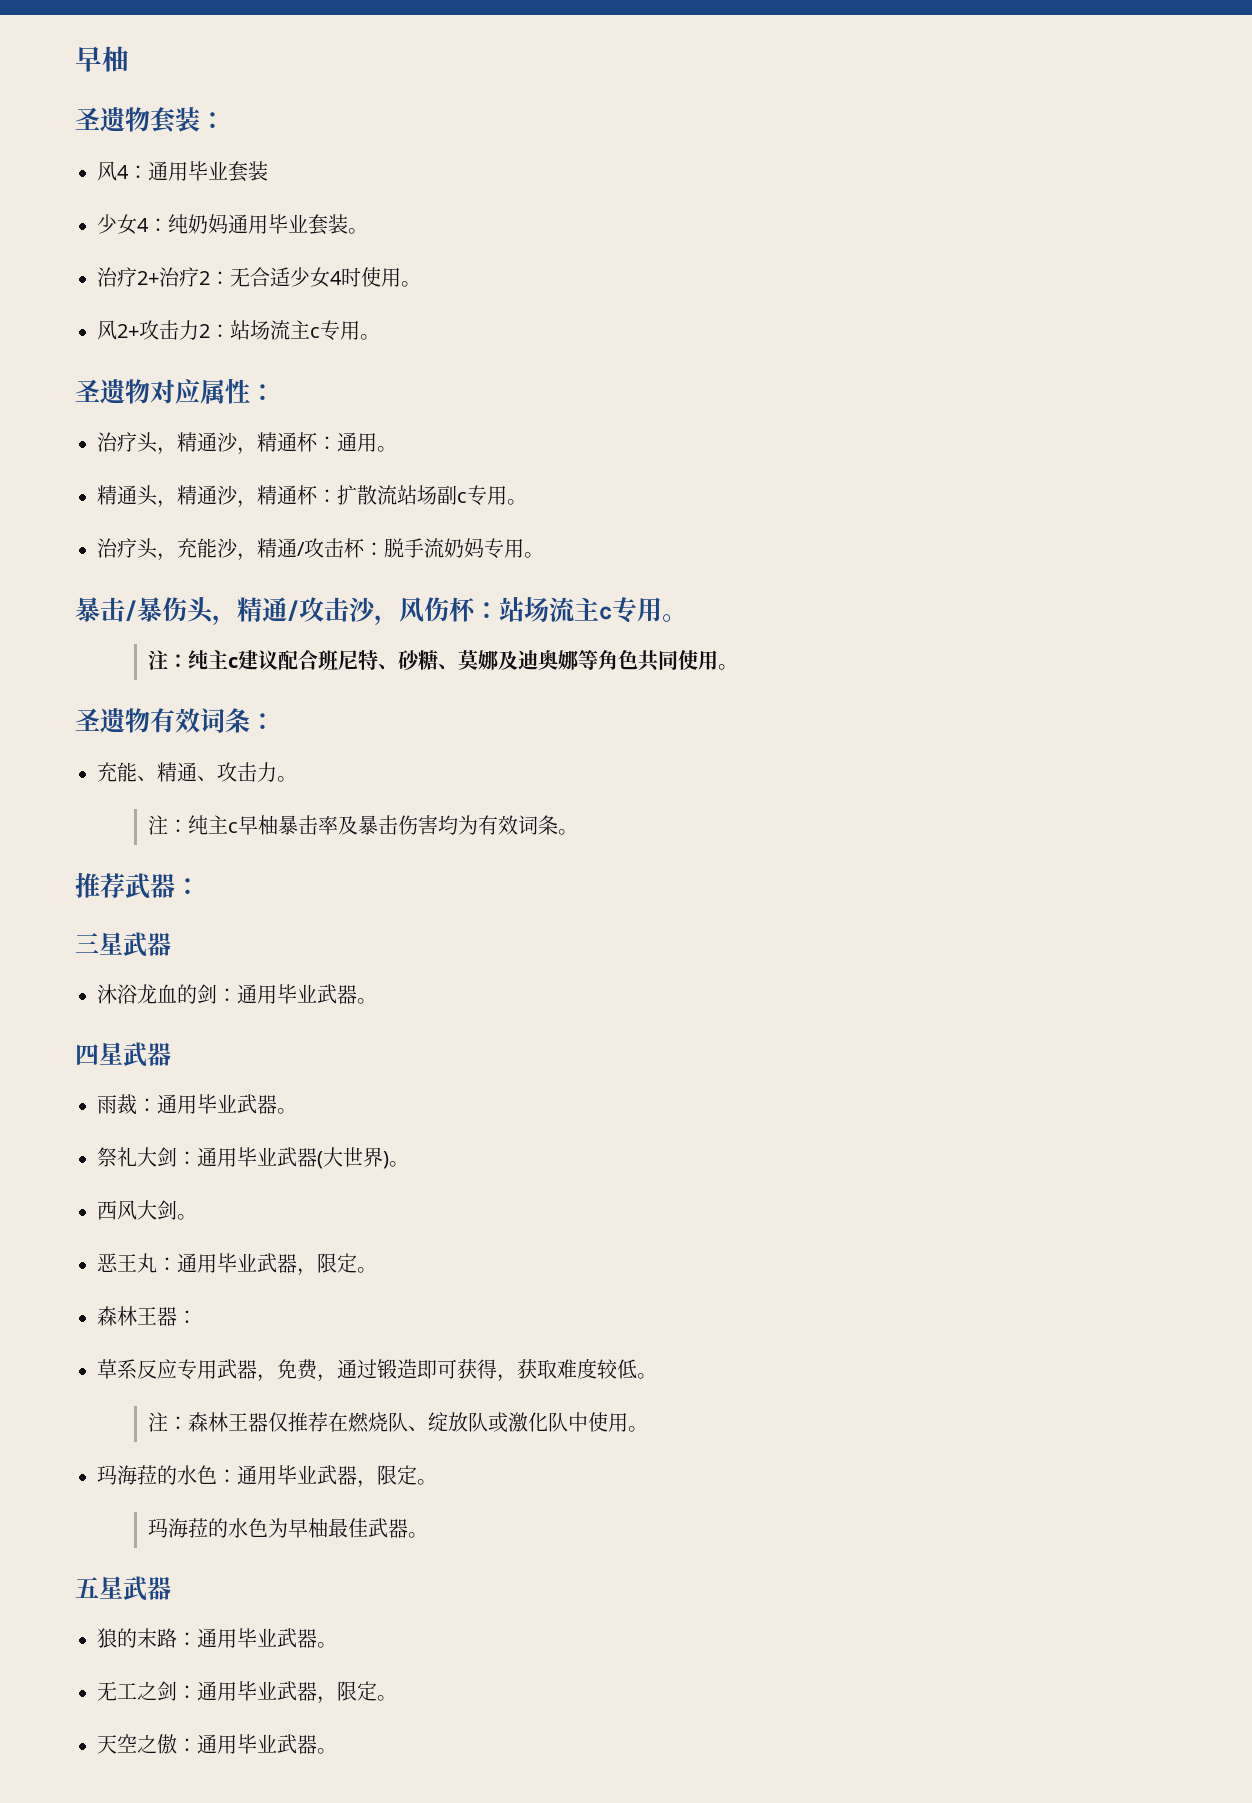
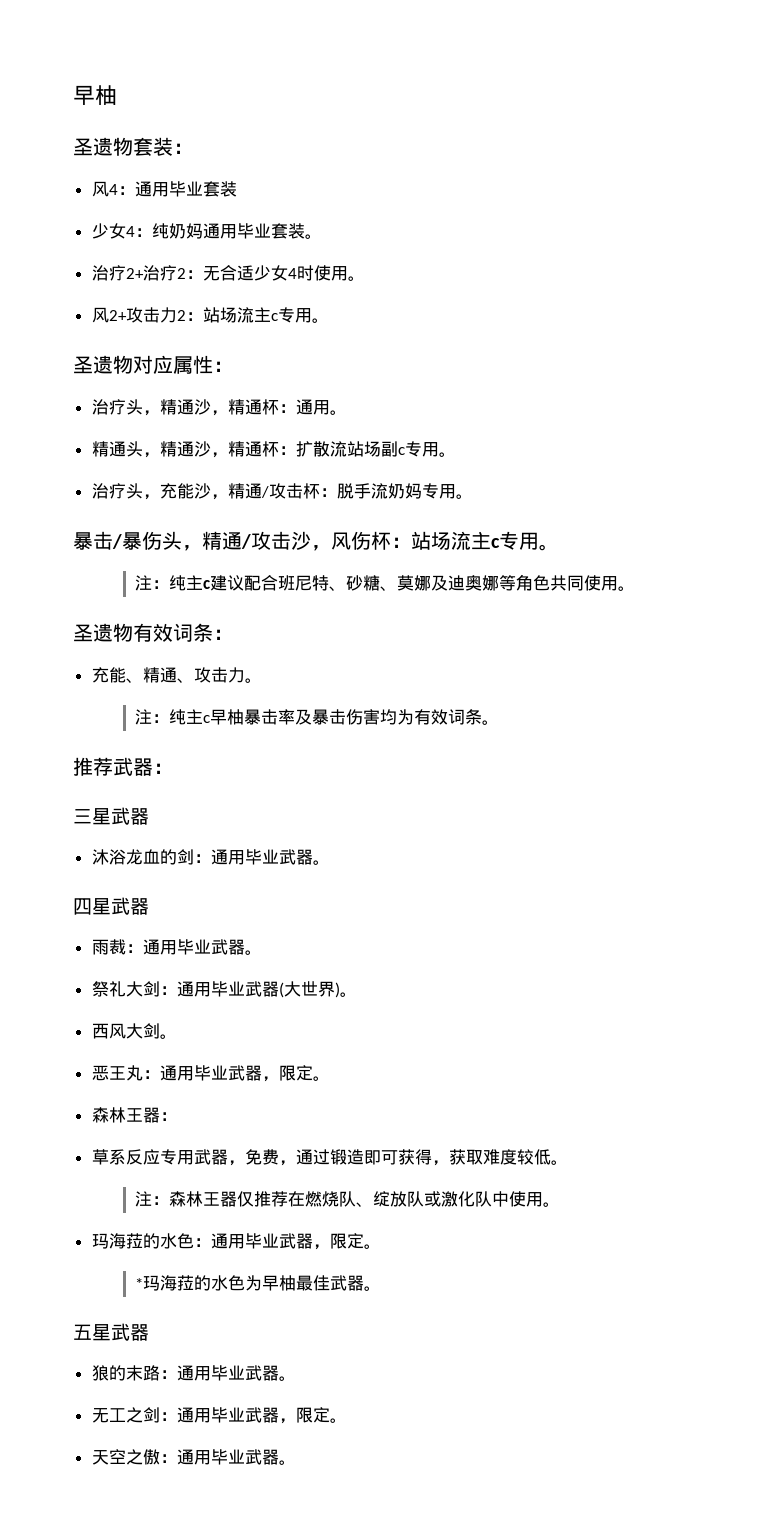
- 玛海菈的水色为早柚最佳武器。
+ *玛海菈的水色为早柚最佳武器。

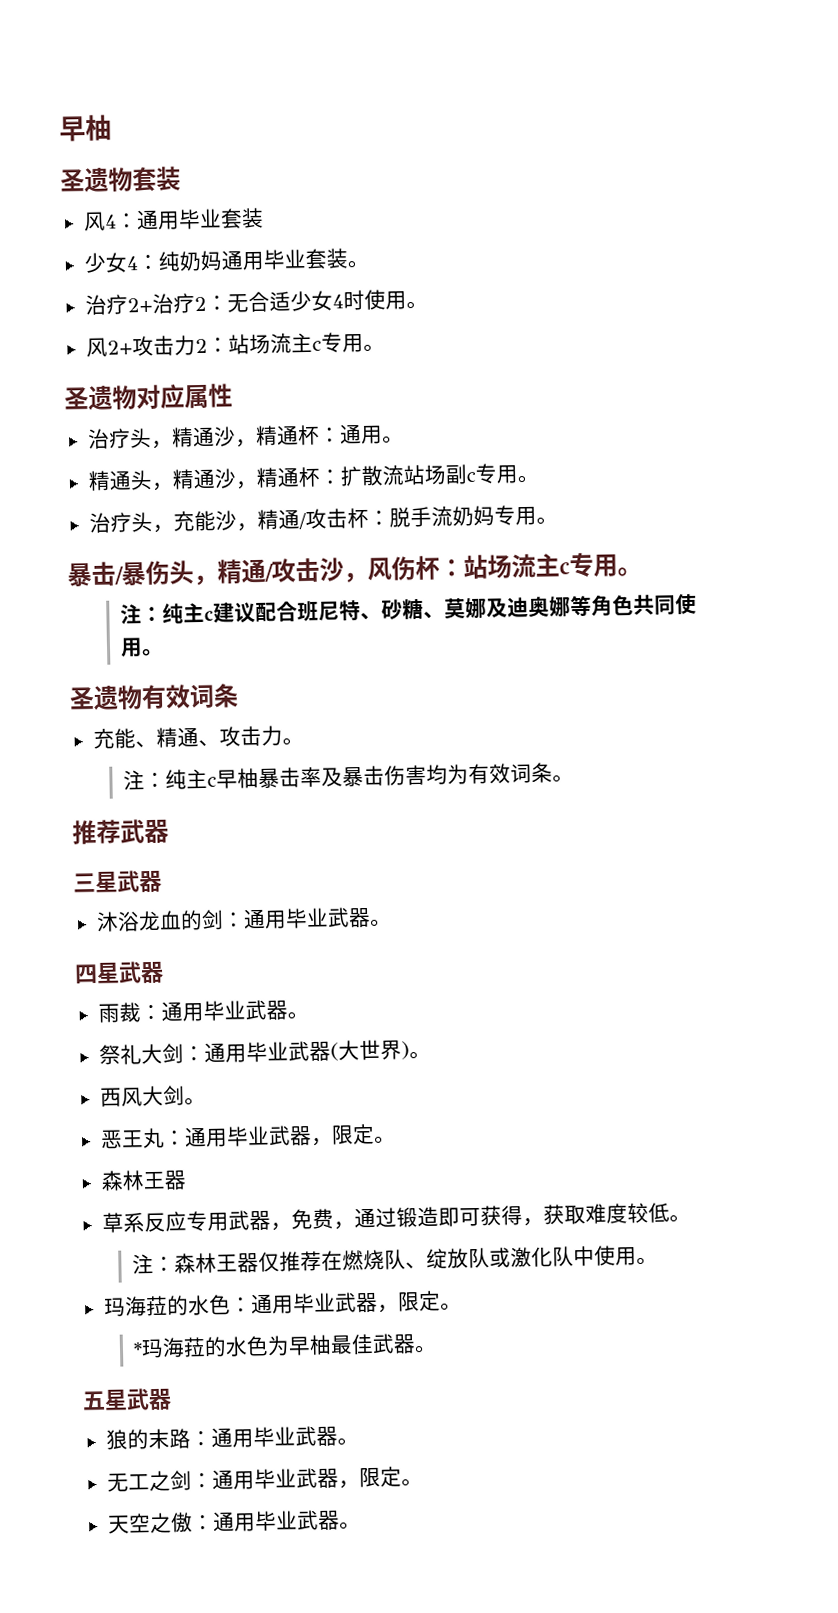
- 圣遗物套装：
+ 圣遗物套装
- 圣遗物对应属性：
+ 圣遗物对应属性
- 圣遗物有效词条：
+ 圣遗物有效词条
- 推荐武器：
+ 推荐武器
  恶王丸：通用毕业武器，限定。
- 森林王器：
+ 森林王器

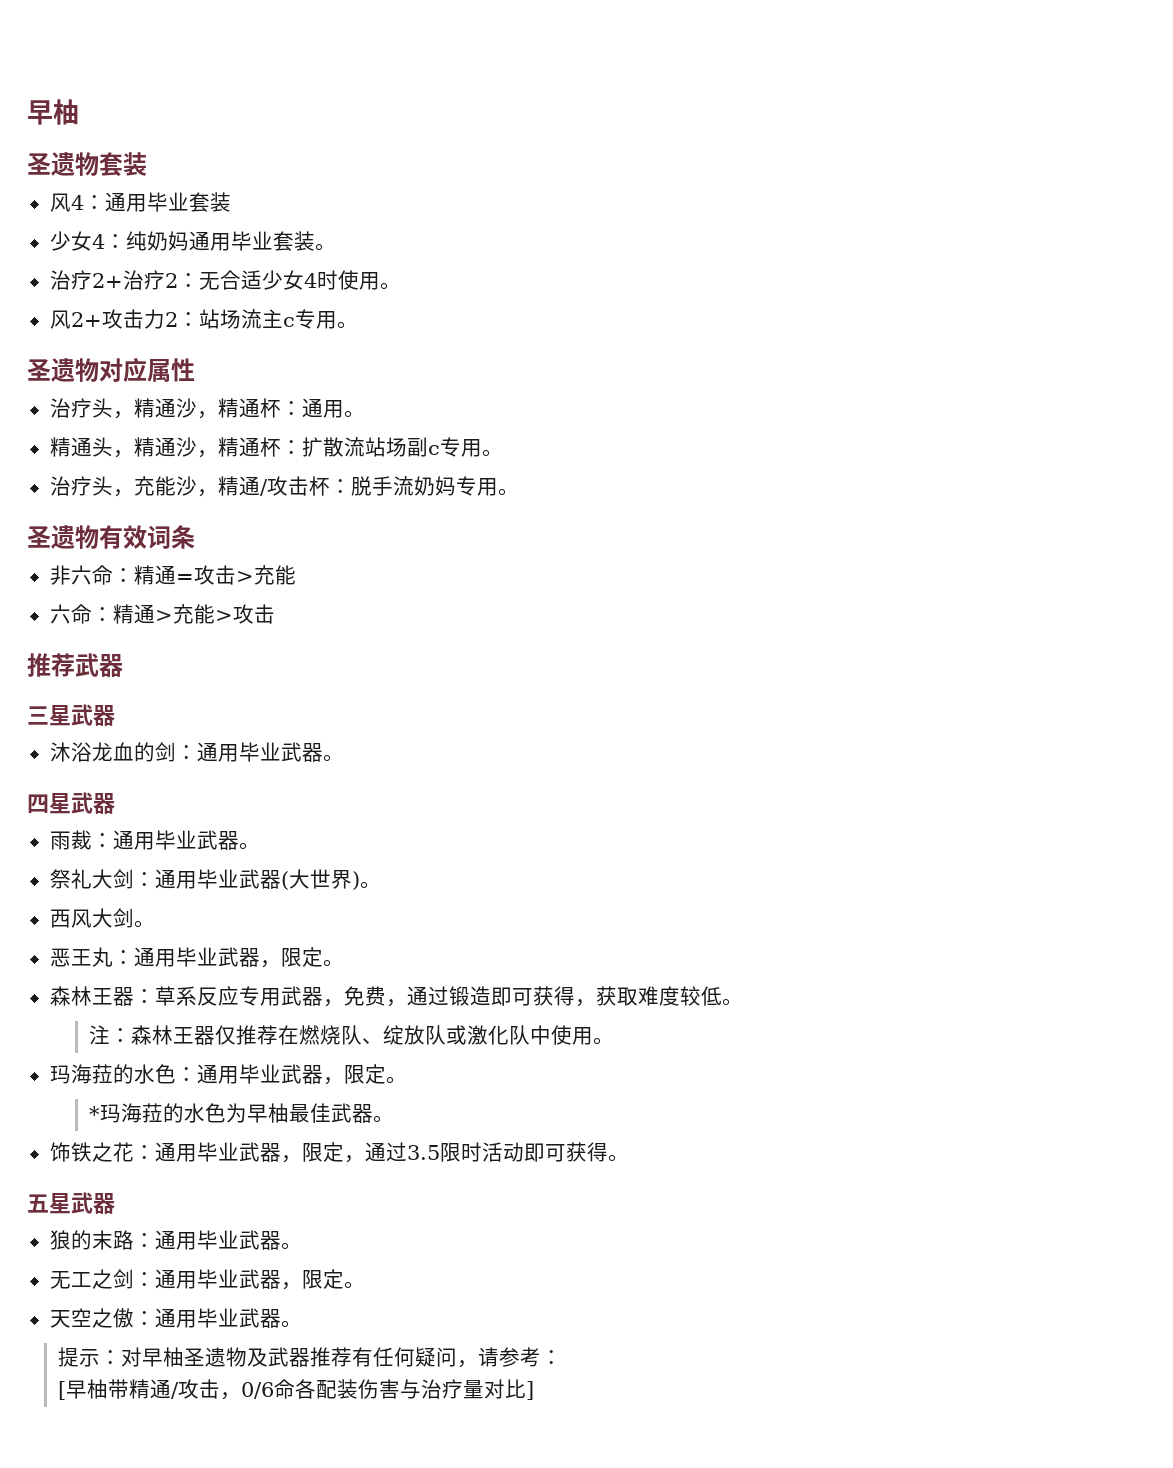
- 暴击/暴伤头，精通/攻击沙，风伤杯：站场流主c专用。
- 注：纯主c建议配合班尼特、砂糖、莫娜及迪奥娜等角色共同使用。
  圣遗物有效词条
- 充能、精通、攻击力。
- 注：纯主c早柚暴击率及暴击伤害均为有效词条。
+ 非六命：精通=攻击>充能
+ 六命：精通>充能>攻击
  恶王丸：通用毕业武器，限定。
- 森林王器
- 草系反应专用武器，免费，通过锻造即可获得，获取难度较低。
+ 森林王器：草系反应专用武器，免费，通过锻造即可获得，获取难度较低。
+ 饰铁之花：通用毕业武器，限定，通过3.5限时活动即可获得。
+ 提示：对早柚圣遗物及武器推荐有任何疑问，请参考：
+ [早柚带精通/攻击，0/6命各配装伤害与治疗量对比]

